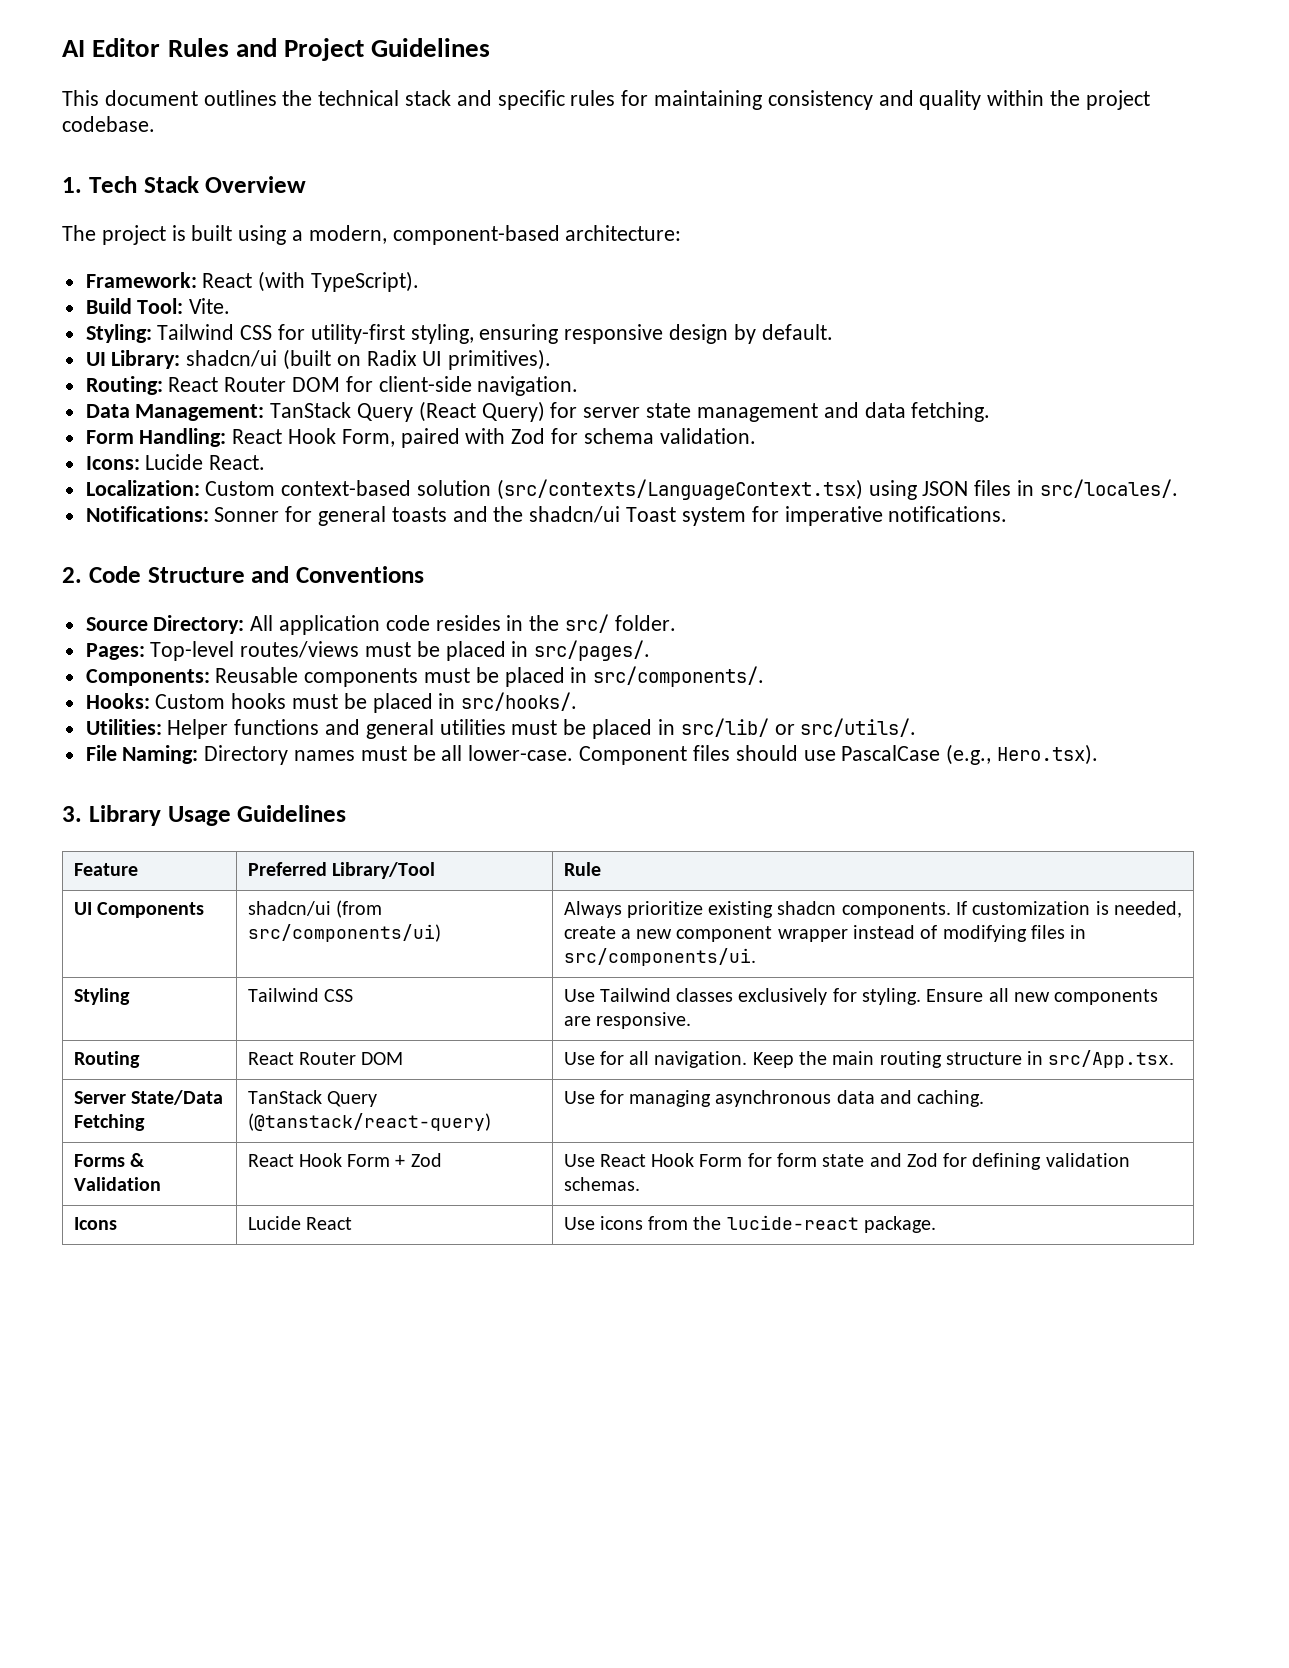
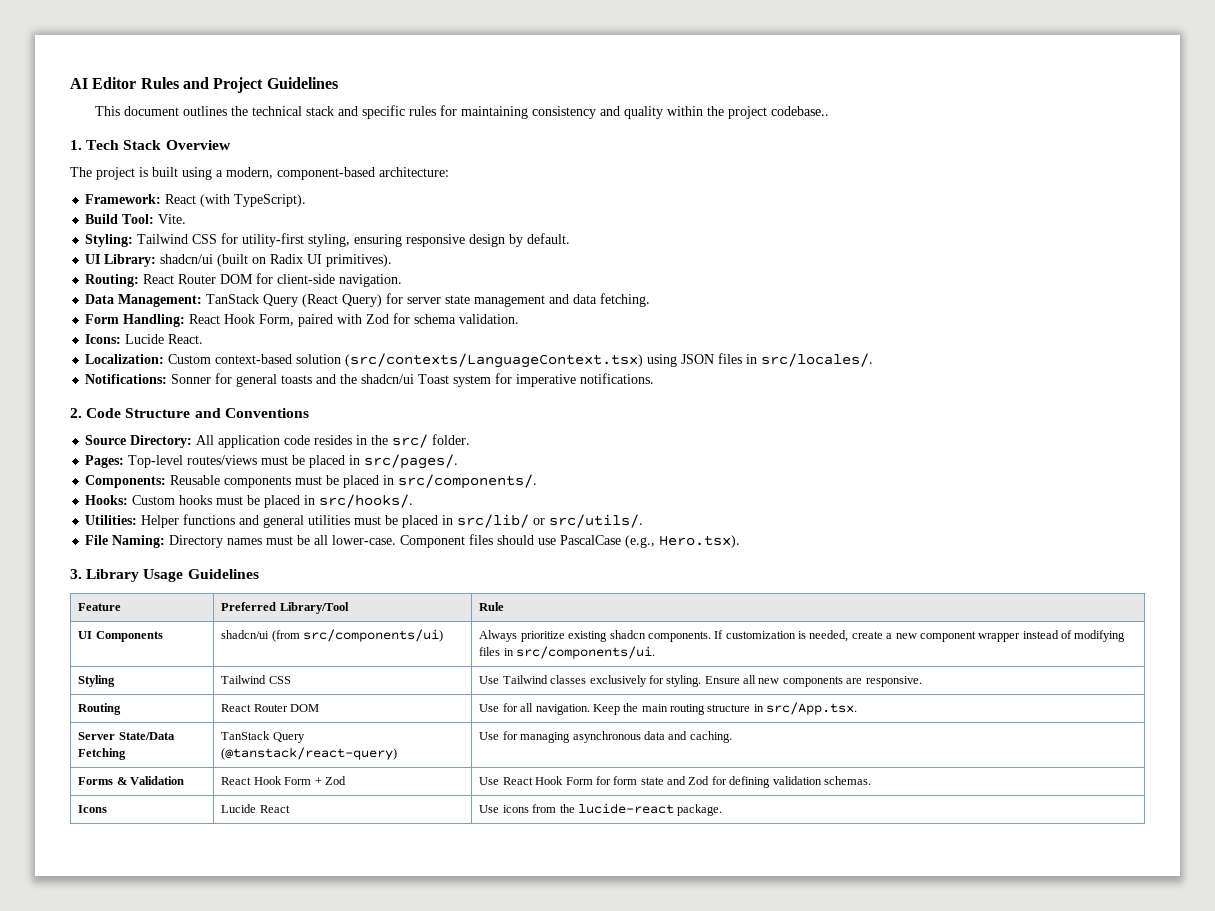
- This document outlines the technical stack and specific rules for maintaining consistency and quality within the project codebase.
+ This document outlines the technical stack and specific rules for maintaining consistency and quality within the project codebase..

